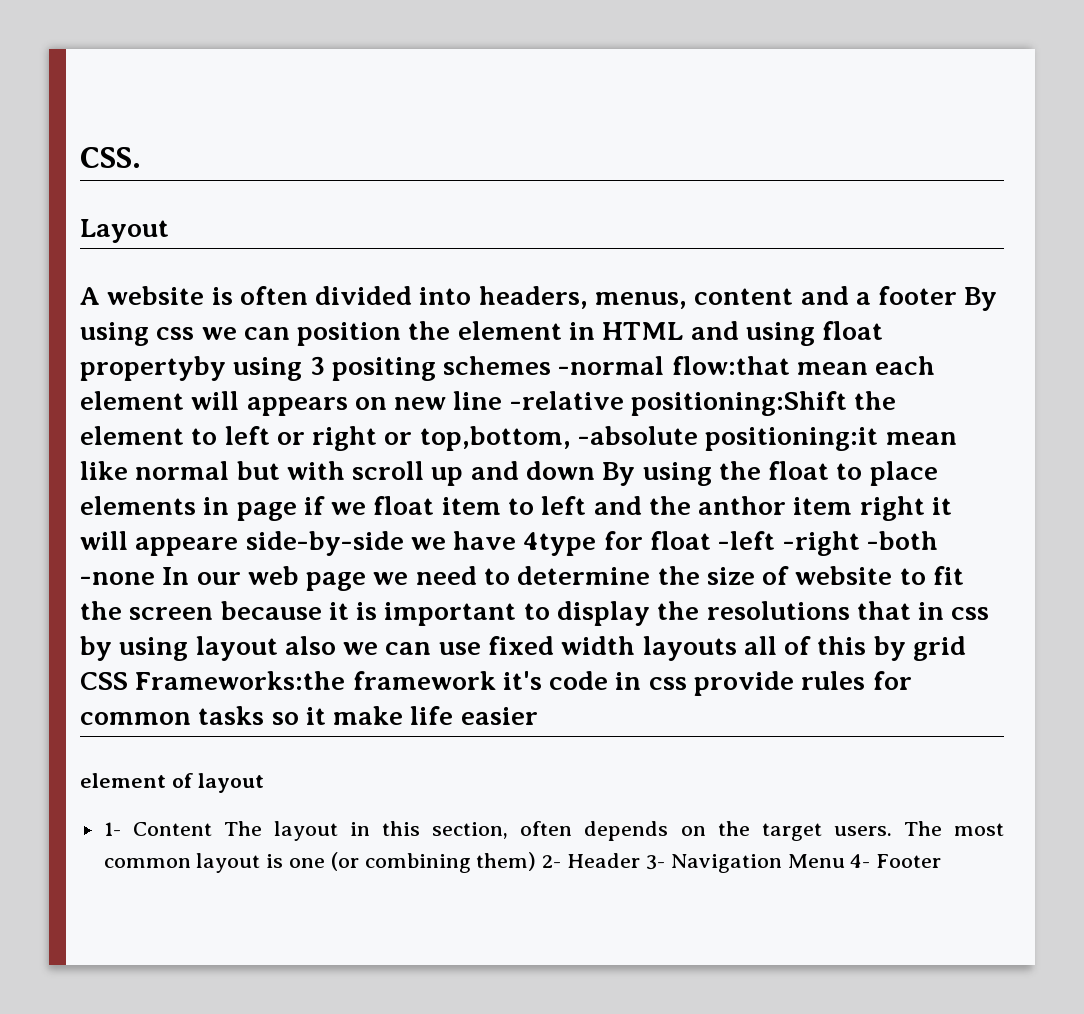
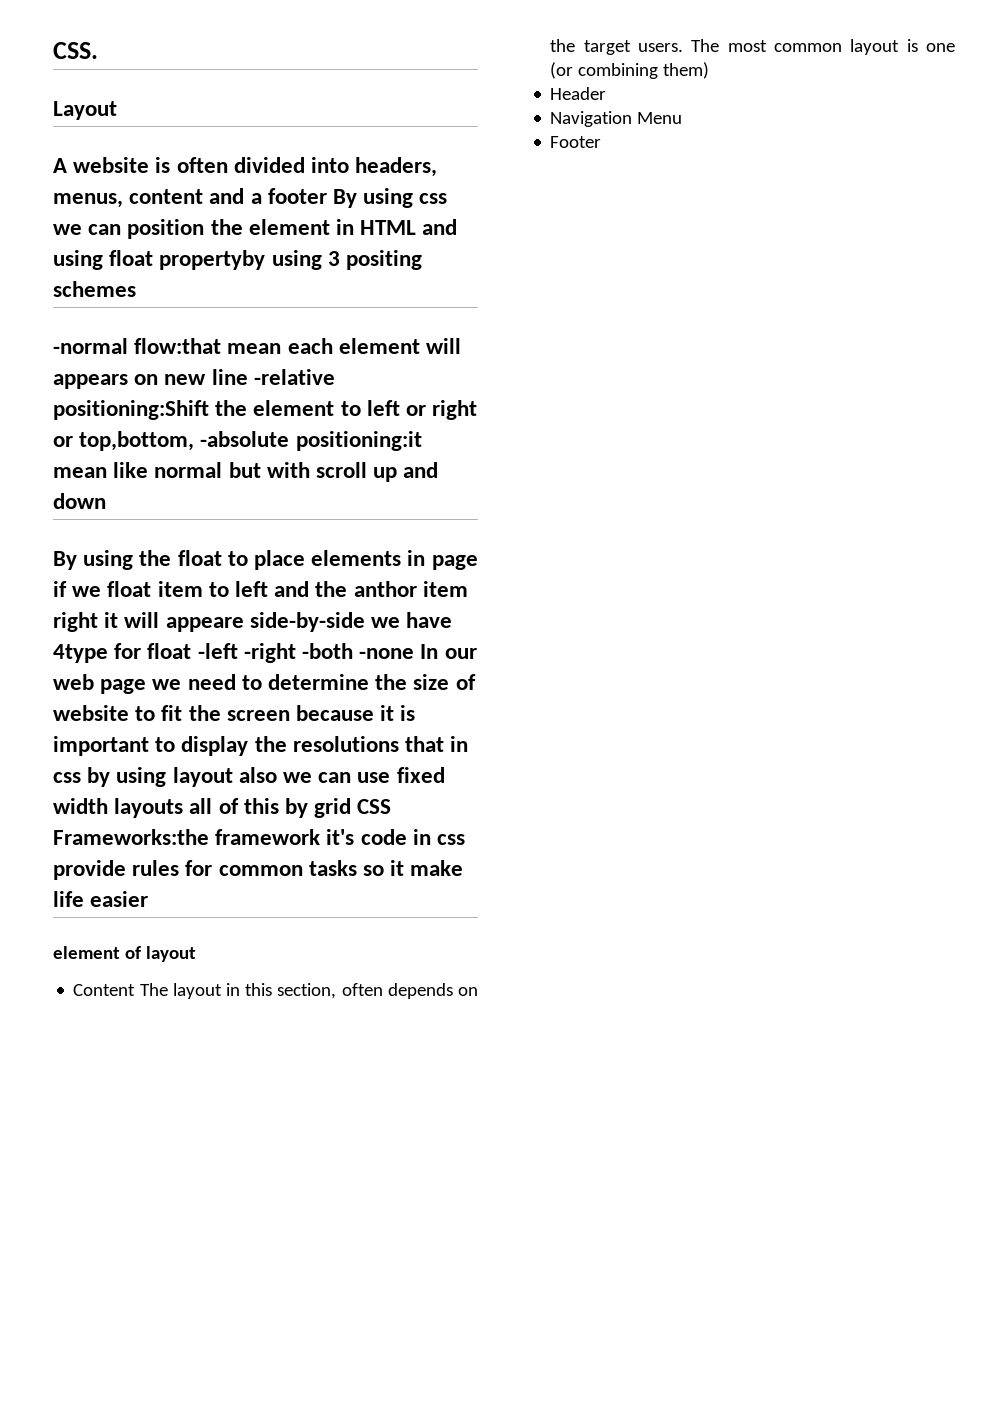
- A website is often divided into headers, menus, content and a footer By using css we can position the element in HTML and using float propertyby using 3 positing schemes -normal flow:that mean each element will appears on new line -relative positioning:Shift the element to left or right or top,bottom, -absolute positioning:it mean like normal but with scroll up and down By using the float to place elements in page if we float item to left and the anthor item right it will appeare side-by-side we have 4type for float -left -right -both -none In our web page we need to determine the size of website to fit the screen because it is important to display the resolutions that in css by using layout also we can use fixed width layouts all of this by grid CSS Frameworks:the framework it's code in css provide rules for common tasks so it make life easier
+ A website is often divided into headers, menus, content and a footer By using css we can position the element in HTML and using float propertyby using 3 positing schemes
+ -normal flow:that mean each element will appears on new line -relative positioning:Shift the element to left or right or top,bottom, -absolute positioning:it mean like normal but with scroll up and down
+ By using the float to place elements in page if we float item to left and the anthor item right it will appeare side-by-side we have 4type for float -left -right -both -none In our web page we need to determine the size of website to fit the screen because it is important to display the resolutions that in css by using layout also we can use fixed width layouts all of this by grid CSS Frameworks:the framework it's code in css provide rules for common tasks so it make life easier
- 1- Content The layout in this section, often depends on the target users.
+ Content The layout in this section, often depends on the target users.
- The most common layout is one (or combining them) 2- Header 3- Navigation Menu 4- Footer
+ The most common layout is one (or combining them)
+ Header
+ Navigation Menu
+ Footer

